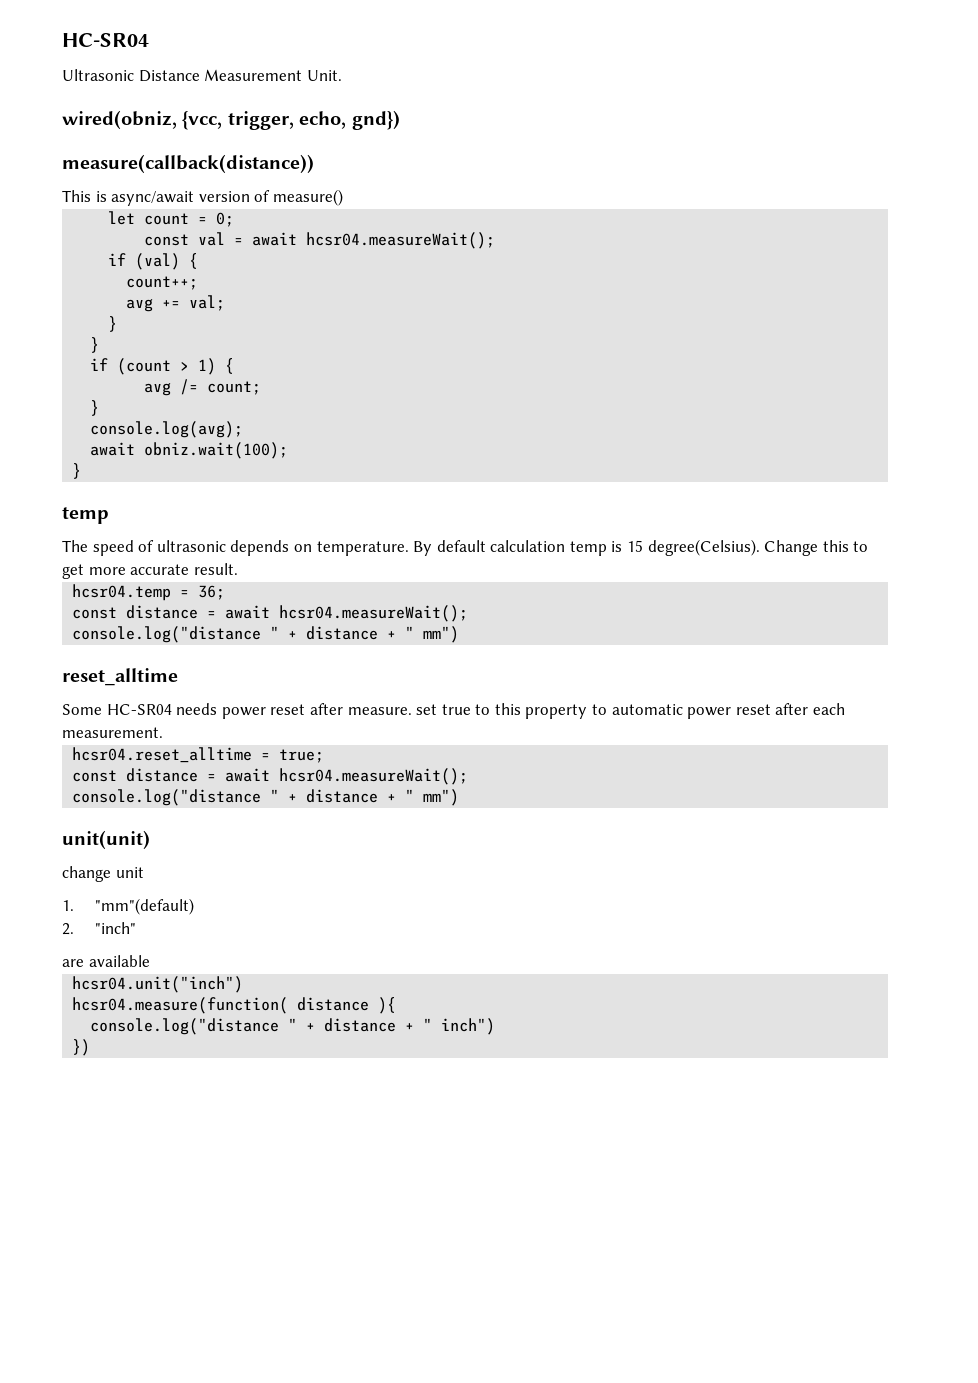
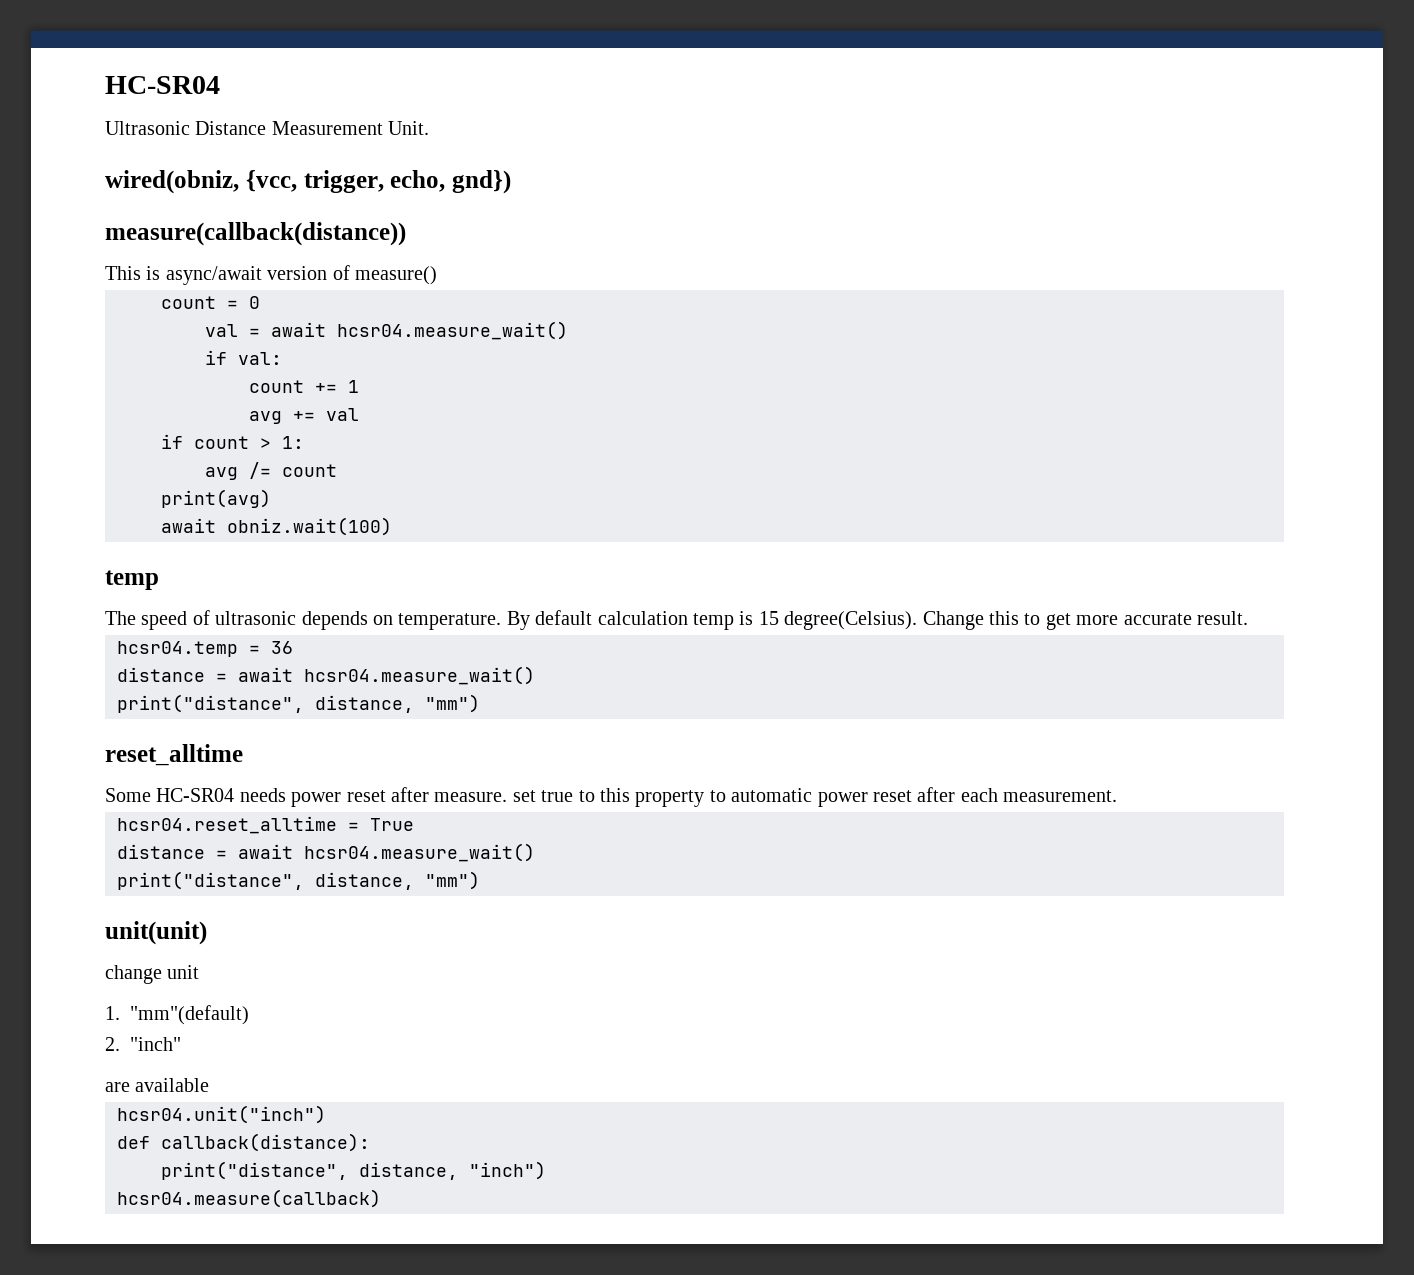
- let count = 0;
- const val = await hcsr04.measureWait();
- if (val) {
- count++;
- avg += val;
- }
- }
- if (count > 1) {
+ count = 0
+ val = await hcsr04.measure_wait()
+ if val:
+ count += 1
+ avg += val
+ if count > 1:
- avg /= count;
- }
- console.log(avg);
- await obniz.wait(100);
- }
+ avg /= count
+ print(avg)
+ await obniz.wait(100)
- hcsr04.temp = 36;
- const distance = await hcsr04.measureWait();
- console.log("distance " + distance + " mm")
+ hcsr04.temp = 36
+ distance = await hcsr04.measure_wait()
+ print("distance", distance, "mm")
- hcsr04.reset_alltime = true;
- const distance = await hcsr04.measureWait();
- console.log("distance " + distance + " mm")
+ hcsr04.reset_alltime = True
+ distance = await hcsr04.measure_wait()
+ print("distance", distance, "mm")
- hcsr04.measure(function( distance ){
- console.log("distance " + distance + " inch")
- })
+ def callback(distance):
+ print("distance", distance, "inch")
+ hcsr04.measure(callback)

